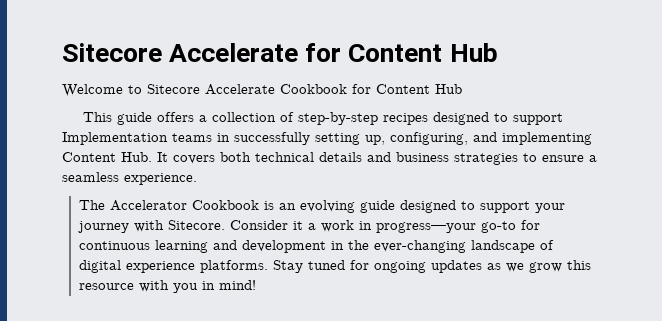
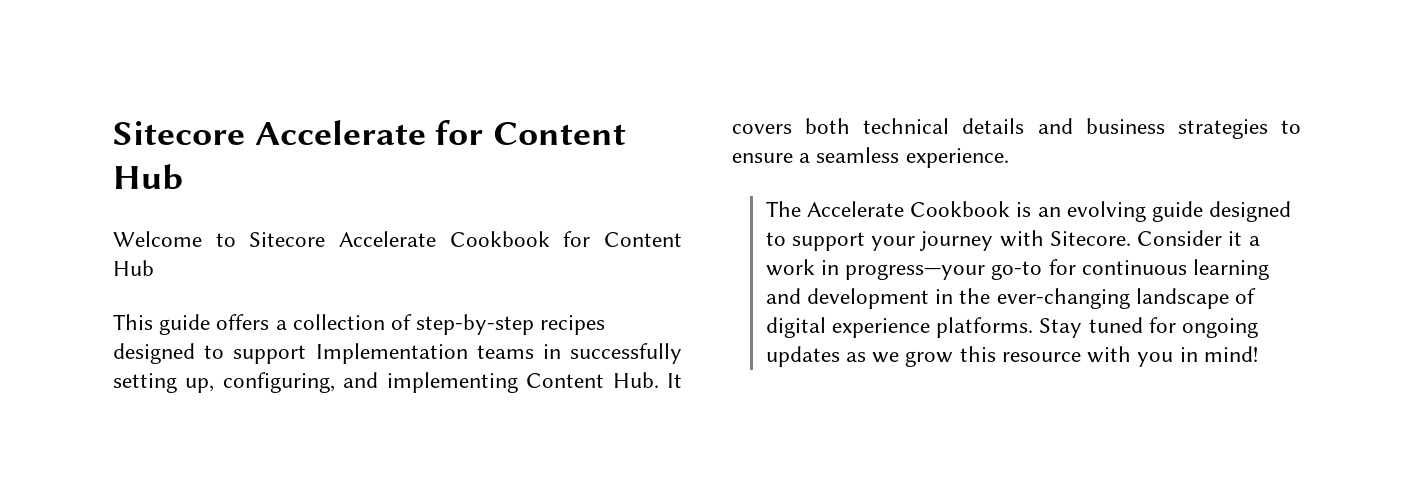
- The Accelerator Cookbook is an evolving guide designed to support your journey with Sitecore.
+ The Accelerate Cookbook is an evolving guide designed to support your journey with Sitecore.

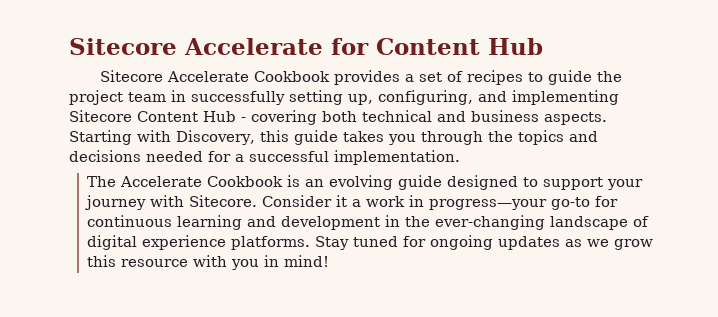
- Welcome to Sitecore Accelerate Cookbook for Content Hub
- This guide offers a collection of step-by-step recipes designed to support Implementation teams in successfully setting up, configuring, and implementing Content Hub. It covers both technical details and business strategies to ensure a seamless experience.
+ Sitecore Accelerate Cookbook provides a set of recipes to guide the project team in successfully setting up, configuring, and implementing Sitecore Content Hub - covering both technical and business aspects. Starting with Discovery, this guide takes you through the topics and decisions needed for a successful implementation.

